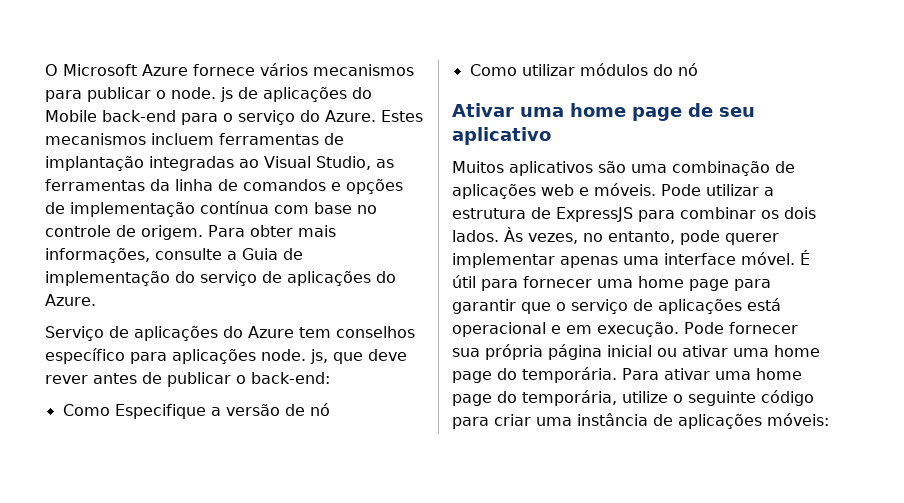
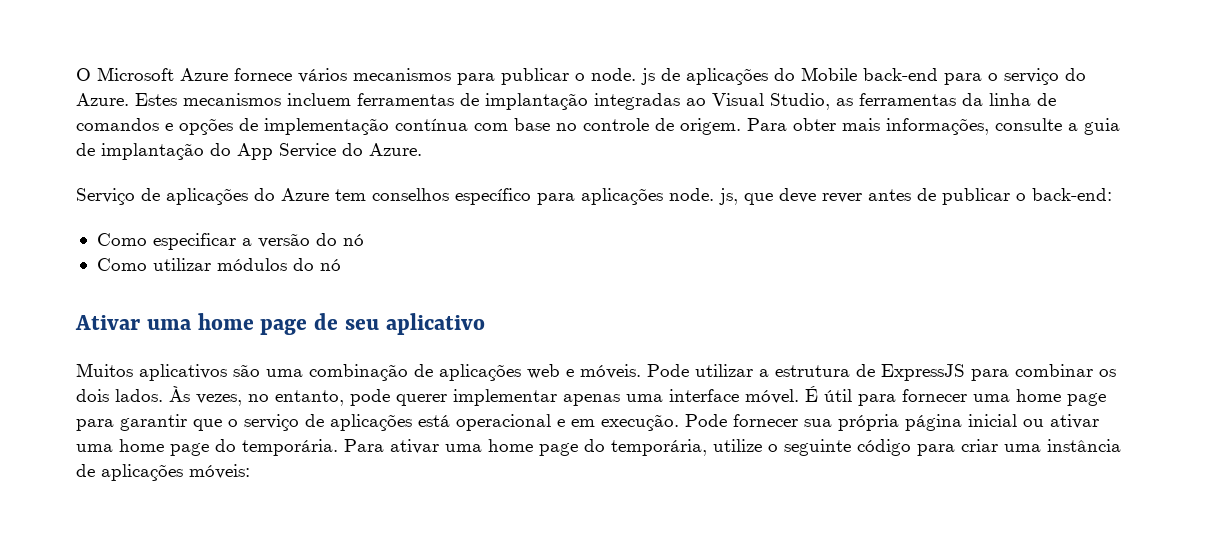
- Para obter mais informações, consulte a Guia de implementação do serviço de aplicações do Azure.
+ Para obter mais informações, consulte a guia de implantação do App Service do Azure.
- Como Especifique a versão de nó
+ Como especificar a versão do nó

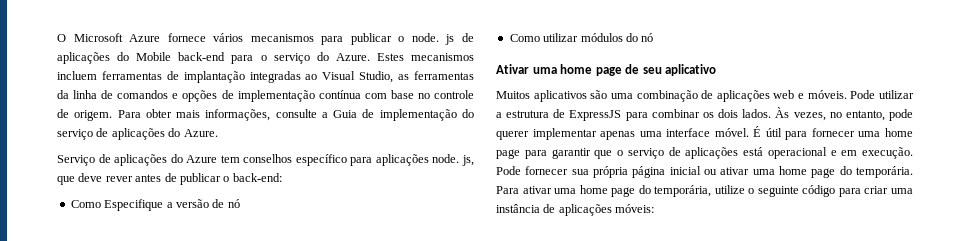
- Para obter mais informações, consulte a guia de implantação do App Service do Azure.
+ Para obter mais informações, consulte a Guia de implementação do serviço de aplicações do Azure.
- Como especificar a versão do nó
+ Como Especifique a versão de nó

